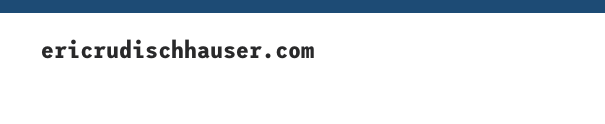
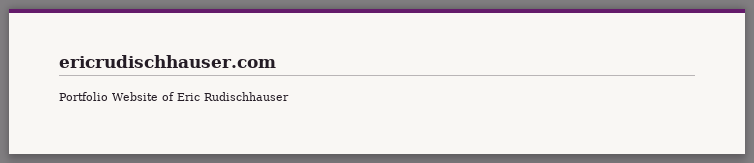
+ Portfolio Website of Eric Rudischhauser

